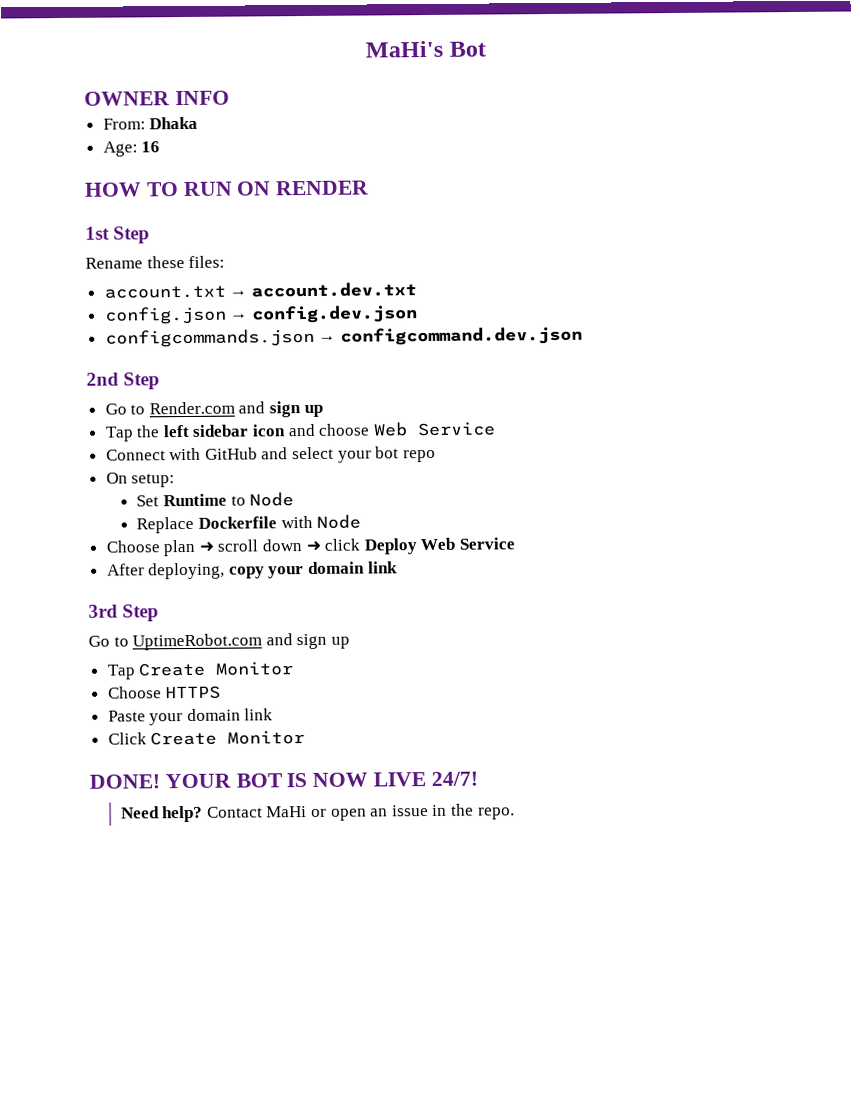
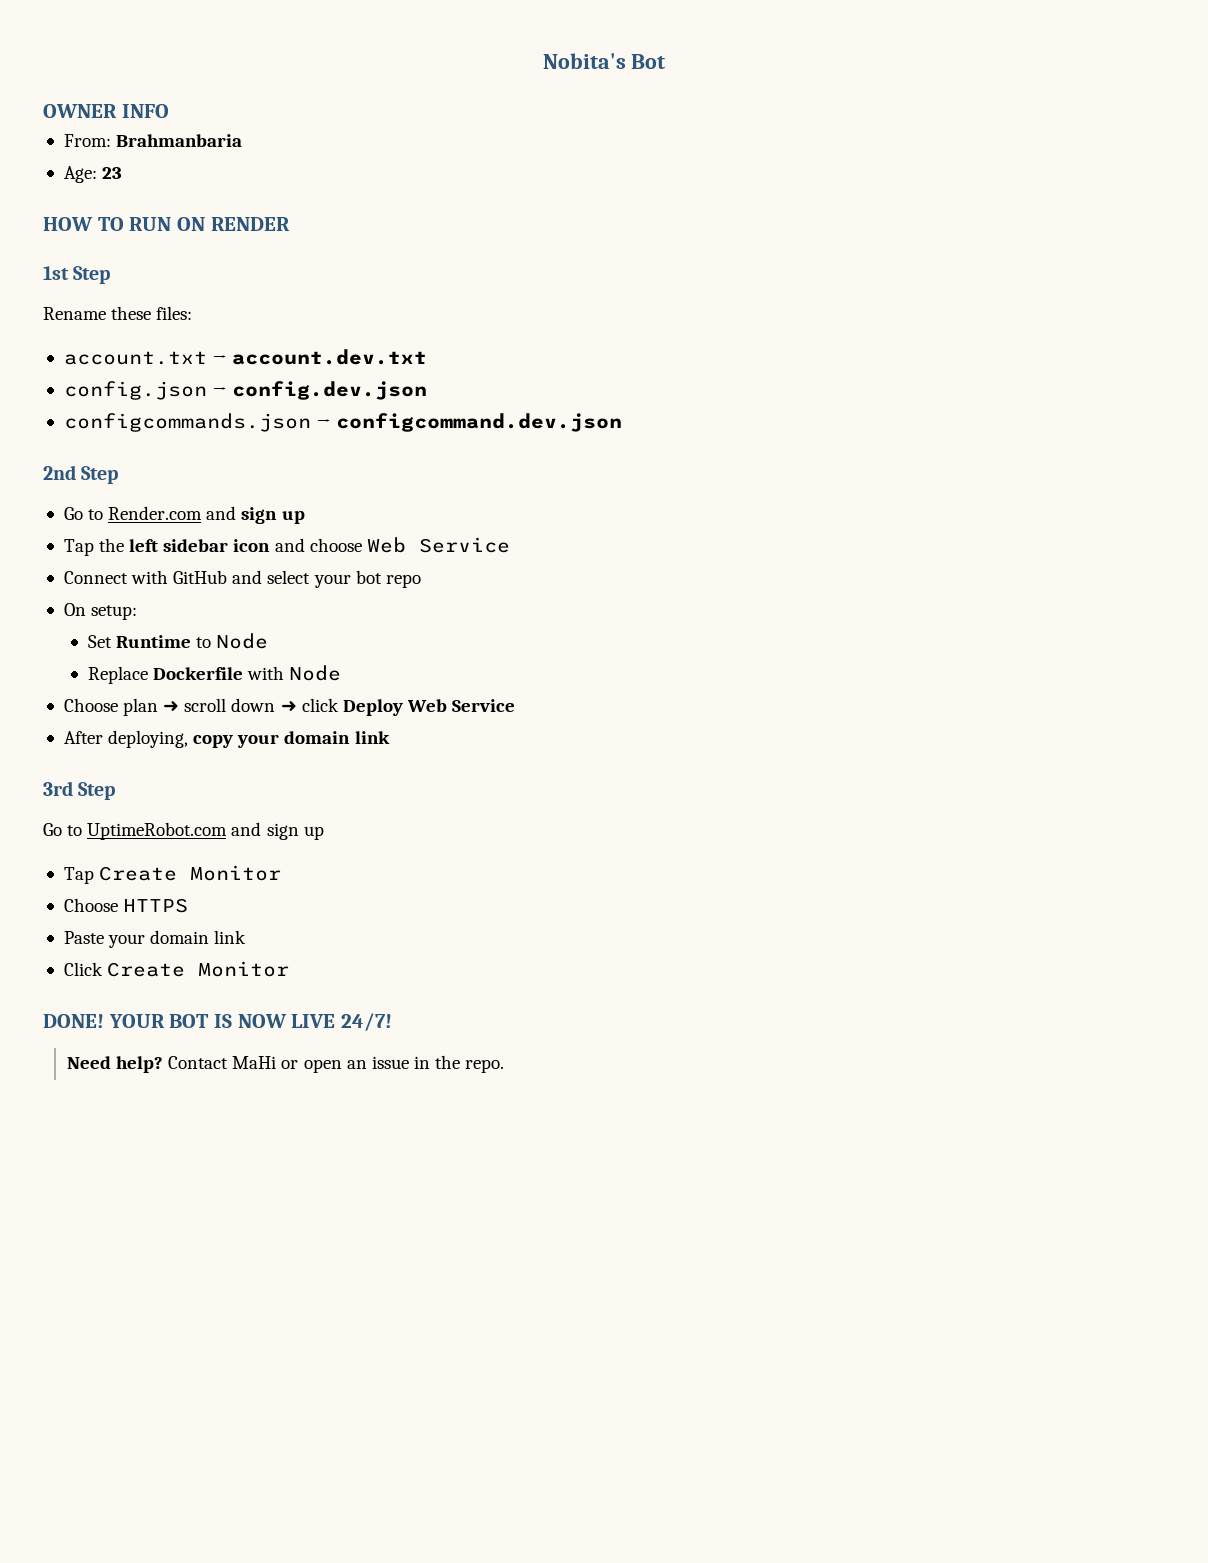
- MaHi's Bot
+ Nobita's Bot
- From: Dhaka
+ From: Brahmanbaria
- Age: 16
+ Age: 23

